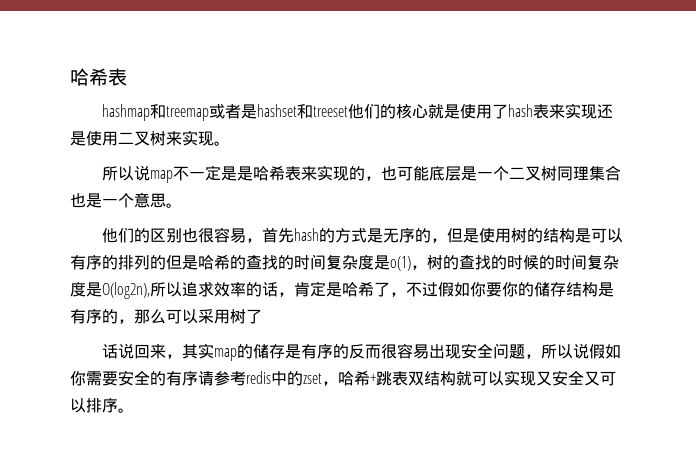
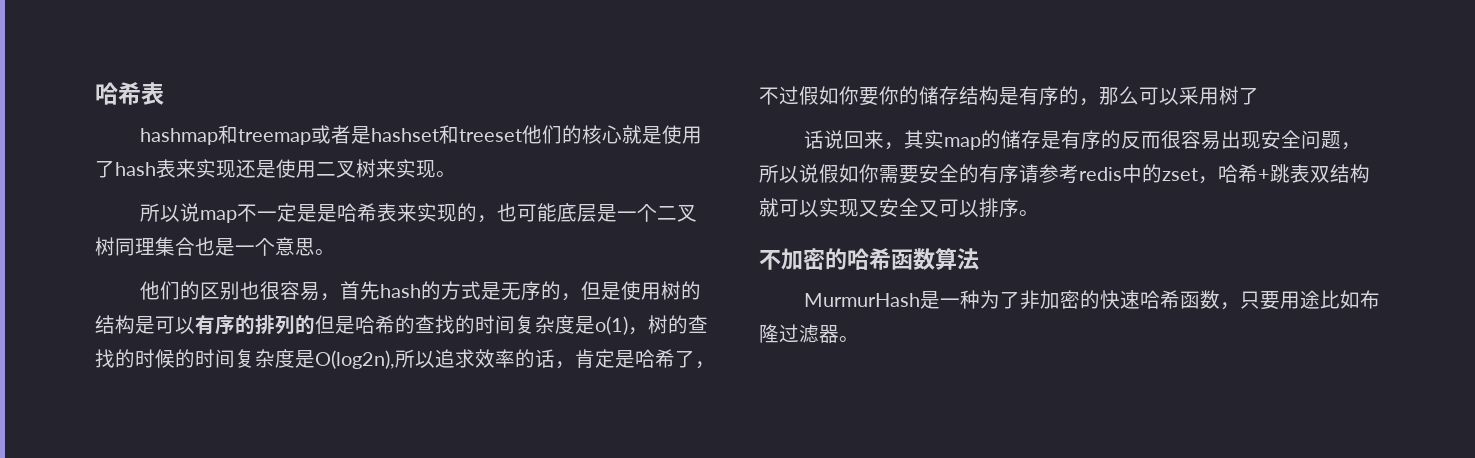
+ 不加密的哈希函数算法
+ MurmurHash是一种为了非加密的快速哈希函数，只要用途比如布隆过滤器。

